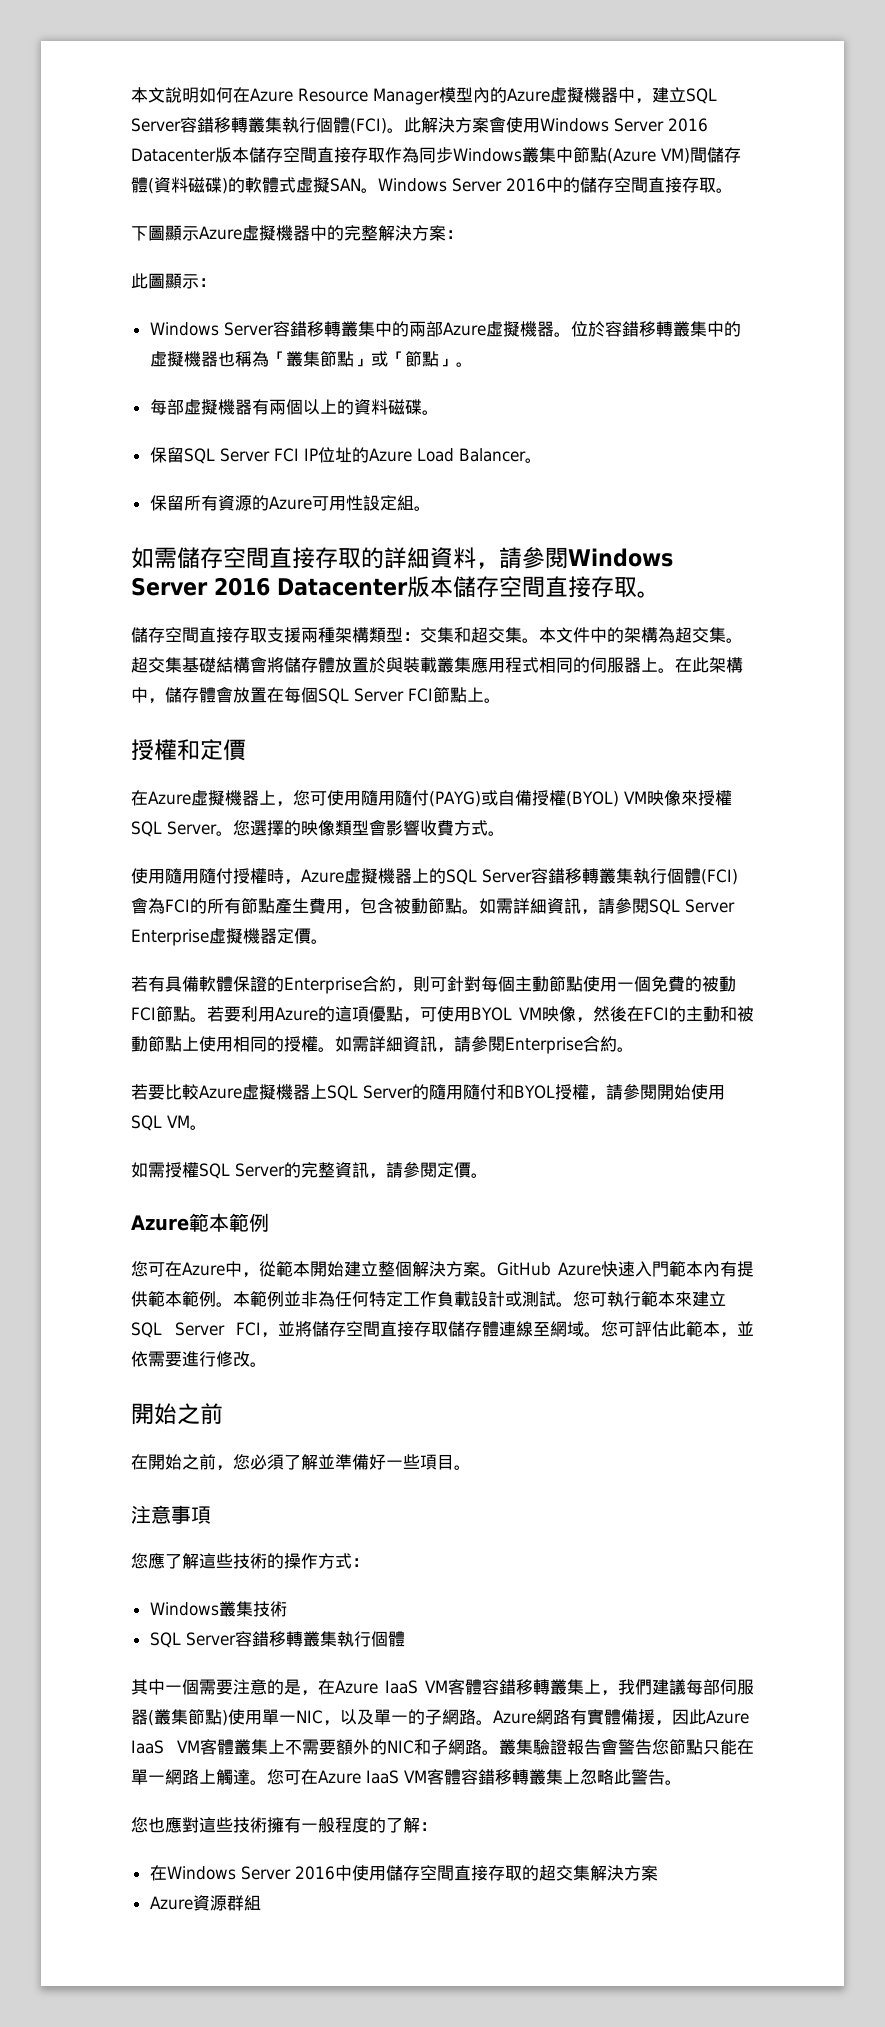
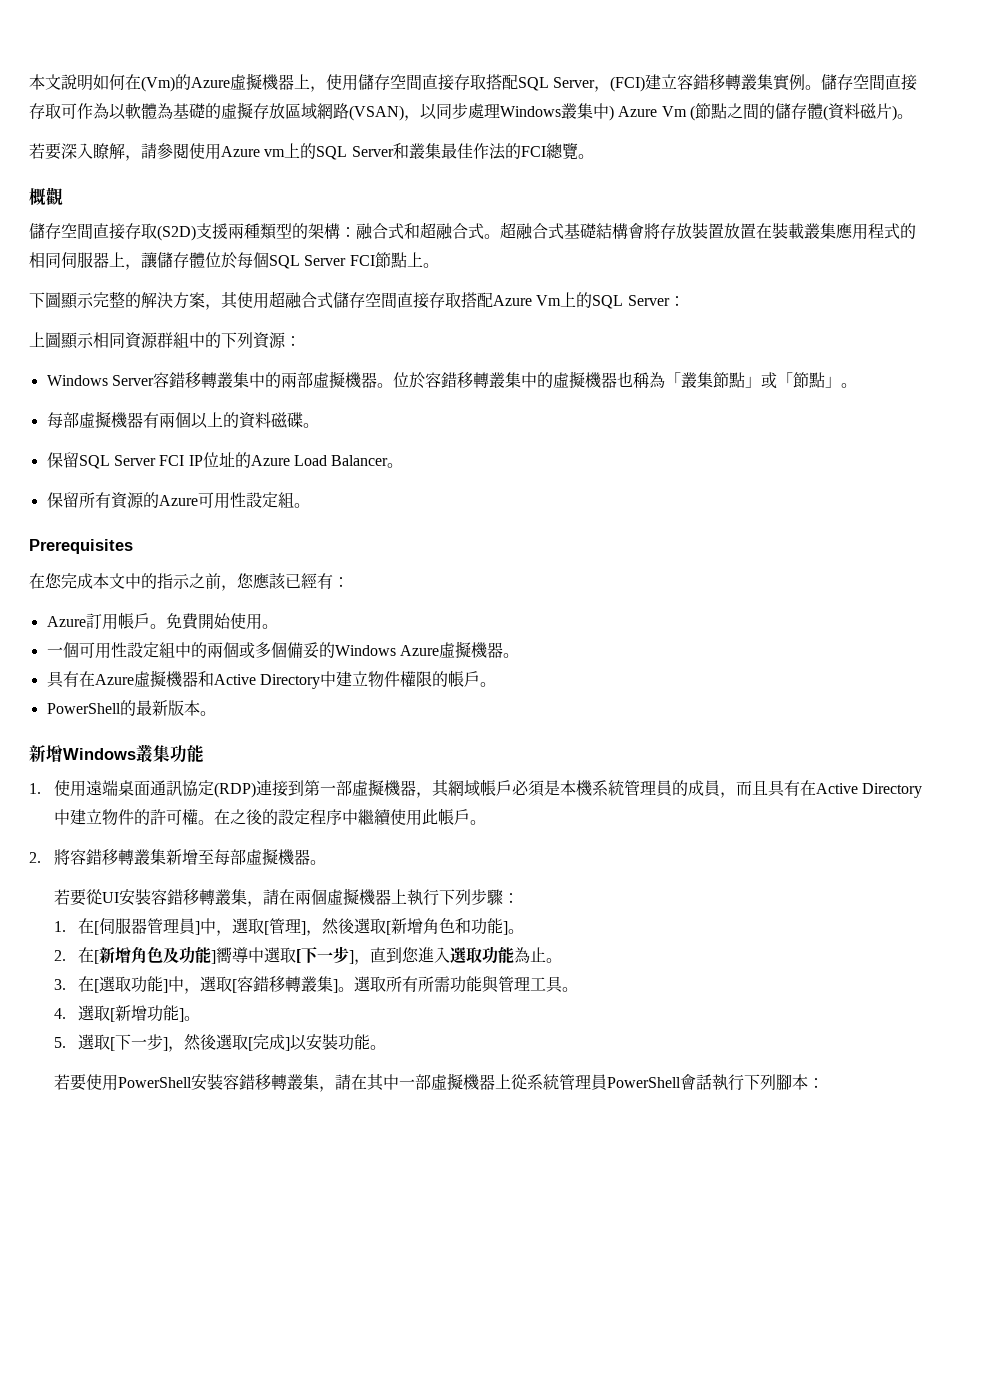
- 本文說明如何在Azure Resource Manager模型內的Azure虛擬機器中，建立SQL Server容錯移轉叢集執行個體(FCI)。此解決方案會使用Windows Server 2016 Datacenter版本儲存空間直接存取作為同步Windows叢集中節點(Azure VM)間儲存體(資料磁碟)的軟體式虛擬SAN。Windows Server 2016中的儲存空間直接存取。
- 下圖顯示Azure虛擬機器中的完整解決方案：
- 此圖顯示：
+ 本文說明如何在(Vm)的Azure虛擬機器上，使用儲存空間直接存取搭配SQL Server，(FCI)建立容錯移轉叢集實例。儲存空間直接存取可作為以軟體為基礎的虛擬存放區域網路(VSAN)，以同步處理Windows叢集中) Azure Vm (節點之間的儲存體(資料磁片)。
+ 若要深入瞭解，請參閱使用Azure vm上的SQL Server和叢集最佳作法的FCI總覽。
+ 概觀
+ 儲存空間直接存取(S2D)支援兩種類型的架構：融合式和超融合式。超融合式基礎結構會將存放裝置放置在裝載叢集應用程式的相同伺服器上，讓儲存體位於每個SQL Server FCI節點上。
+ 下圖顯示完整的解決方案，其使用超融合式儲存空間直接存取搭配Azure Vm上的SQL Server：
+ 上圖顯示相同資源群組中的下列資源：
- Windows Server容錯移轉叢集中的兩部Azure虛擬機器。
+ Windows Server容錯移轉叢集中的兩部虛擬機器。
- 如需儲存空間直接存取的詳細資料，請參閱Windows Server 2016 Datacenter版本儲存空間直接存取。
- 儲存空間直接存取支援兩種架構類型：交集和超交集。本文件中的架構為超交集。超交集基礎結構會將儲存體放置於與裝載叢集應用程式相同的伺服器上。在此架構中，儲存體會放置在每個SQL Server FCI節點上。
- 授權和定價
- 在Azure虛擬機器上，您可使用隨用隨付(PAYG)或自備授權(BYOL) VM映像來授權SQL Server。您選擇的映像類型會影響收費方式。
- 使用隨用隨付授權時，Azure虛擬機器上的SQL Server容錯移轉叢集執行個體(FCI)會為FCI的所有節點產生費用，包含被動節點。如需詳細資訊，請參閱SQL Server Enterprise虛擬機器定價。
- 若有具備軟體保證的Enterprise合約，則可針對每個主動節點使用一個免費的被動FCI節點。若要利用Azure的這項優點，可使用BYOL VM映像，然後在FCI的主動和被動節點上使用相同的授權。如需詳細資訊，請參閱Enterprise合約。
- 若要比較Azure虛擬機器上SQL Server的隨用隨付和BYOL授權，請參閱開始使用SQL VM。
- 如需授權SQL Server的完整資訊，請參閱定價。
- Azure範本範例
- 您可在Azure中，從範本開始建立整個解決方案。GitHub Azure快速入門範本內有提供範本範例。本範例並非為任何特定工作負載設計或測試。您可執行範本來建立SQL Server FCI，並將儲存空間直接存取儲存體連線至網域。您可評估此範本，並依需要進行修改。
- 開始之前
- 在開始之前，您必須了解並準備好一些項目。
- 注意事項
- 您應了解這些技術的操作方式：
- Windows叢集技術
- SQL Server容錯移轉叢集執行個體
- 其中一個需要注意的是，在Azure IaaS VM客體容錯移轉叢集上，我們建議每部伺服器(叢集節點)使用單一NIC，以及單一的子網路。Azure網路有實體備援，因此Azure IaaS VM客體叢集上不需要額外的NIC和子網路。叢集驗證報告會警告您節點只能在單一網路上觸達。您可在Azure IaaS VM客體容錯移轉叢集上忽略此警告。
- 您也應對這些技術擁有一般程度的了解：
- 在Windows Server 2016中使用儲存空間直接存取的超交集解決方案
- Azure資源群組
+ Prerequisites
+ 在您完成本文中的指示之前，您應該已經有：
+ Azure訂用帳戶。免費開始使用。
+ 一個可用性設定組中的兩個或多個備妥的Windows Azure虛擬機器。
+ 具有在Azure虛擬機器和Active Directory中建立物件權限的帳戶。
+ PowerShell的最新版本。
+ 新增Windows叢集功能
+ 1.使用遠端桌面通訊協定(RDP)連接到第一部虛擬機器，其網域帳戶必須是本機系統管理員的成員，而且具有在Active Directory中建立物件的許可權。在之後的設定程序中繼續使用此帳戶。
+ 2.將容錯移轉叢集新增至每部虛擬機器。
+ 若要從UI安裝容錯移轉叢集，請在兩個虛擬機器上執行下列步驟：
+ 1.在[伺服器管理員]中，選取[管理]，然後選取[新增角色和功能]。
+ 2.在[新增角色及功能]嚮導中選取[下一步]，直到您進入選取功能為止。
+ 3.在[選取功能]中，選取[容錯移轉叢集]。選取所有所需功能與管理工具。
+ 4.選取[新增功能]。
+ 5.選取[下一步]，然後選取[完成]以安裝功能。
+ 若要使用PowerShell安裝容錯移轉叢集，請在其中一部虛擬機器上從系統管理員PowerShell會話執行下列腳本：

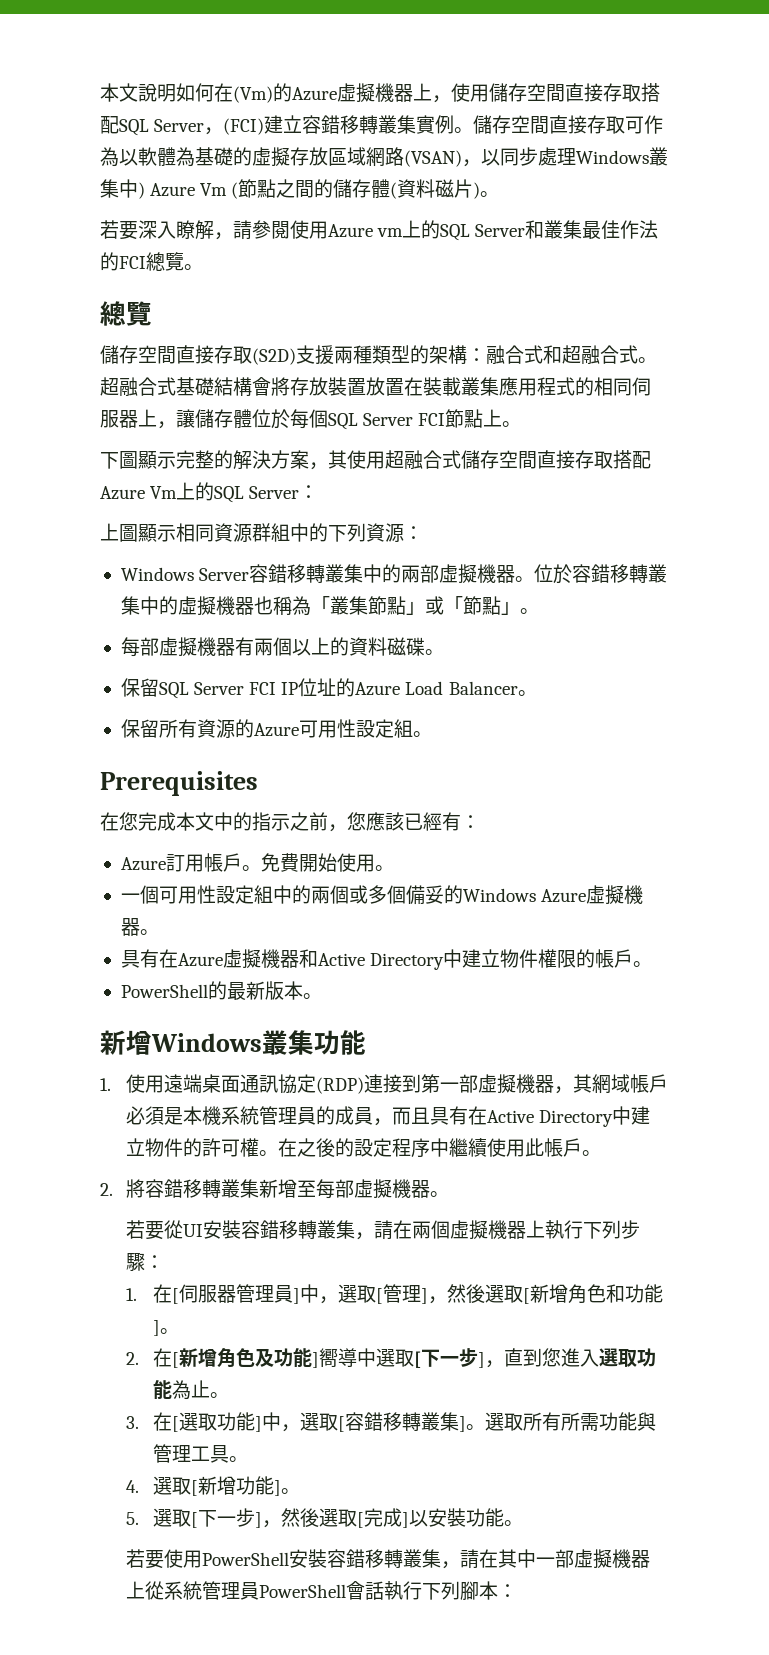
  若要深入瞭解，請參閱使用Azure vm上的SQL Server和叢集最佳作法的FCI總覽。
- 概觀
+ 總覽

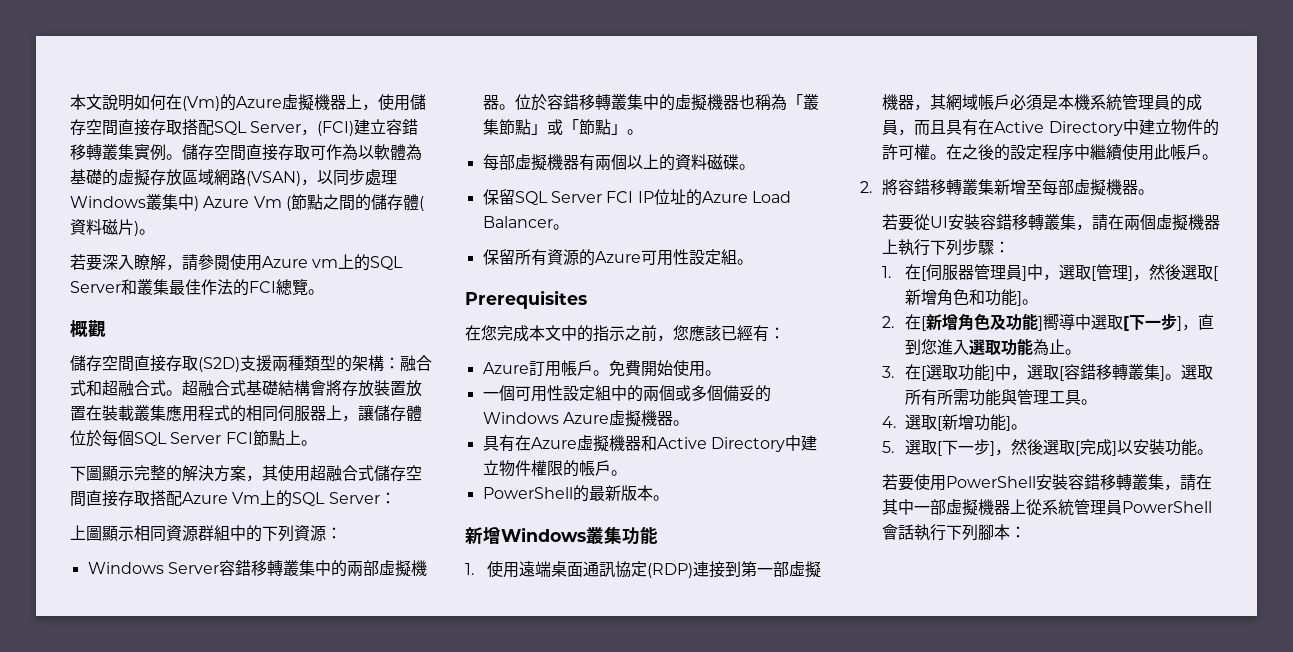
  若要深入瞭解，請參閱使用Azure vm上的SQL Server和叢集最佳作法的FCI總覽。
- 總覽
+ 概觀

